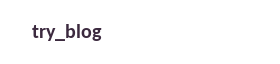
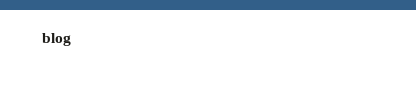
- try_blog
+ blog

